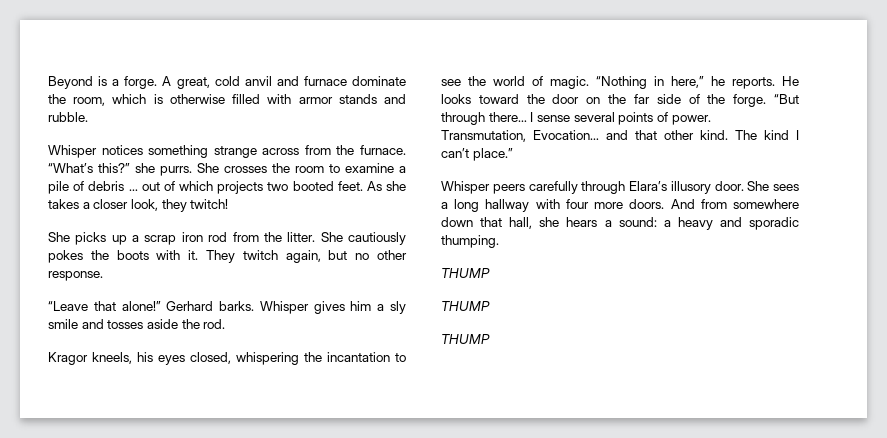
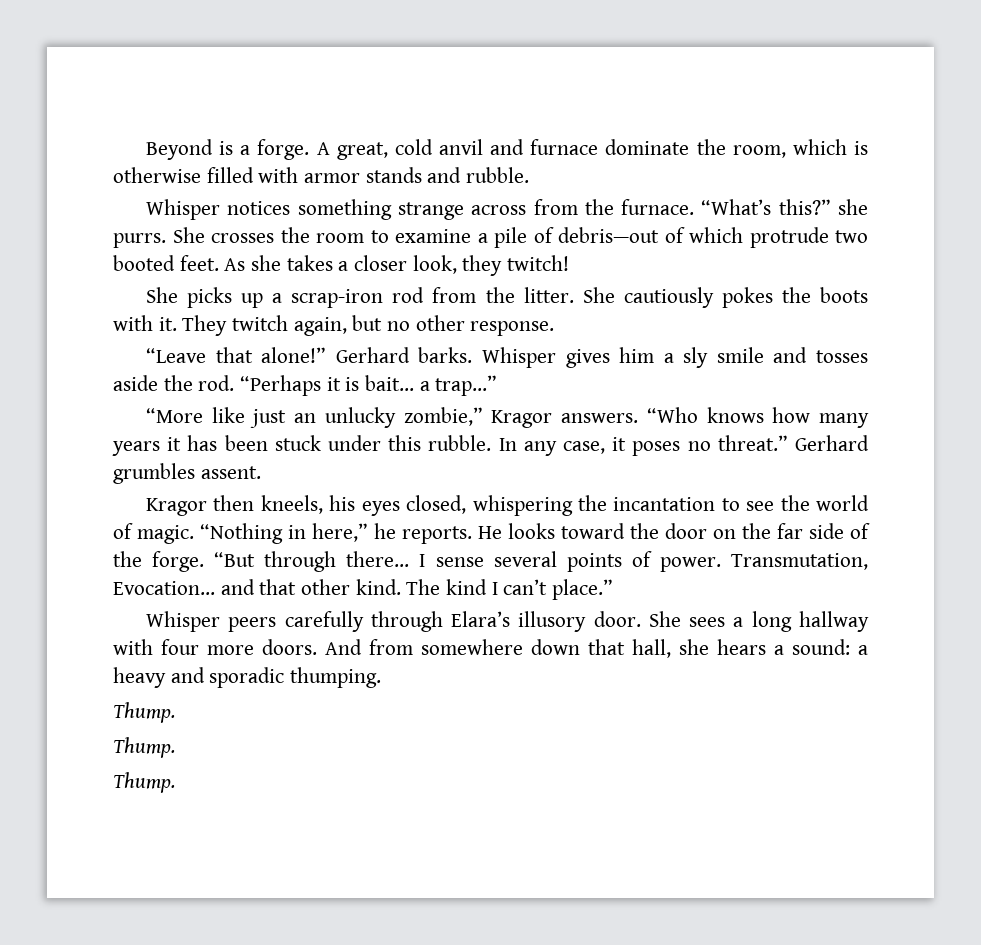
- She crosses the room to examine a pile of debris … out of which projects two booted feet.
+ She crosses the room to examine a pile of debris—out of which protrude two booted feet.
- She picks up a scrap iron rod from the litter.
+ She picks up a scrap-iron rod from the litter.
- Whisper gives him a sly smile and tosses aside the rod.
- Kragor kneels, his eyes closed, whispering the incantation to see the world of magic.
+ Whisper gives him a sly smile and tosses aside the rod. “Perhaps it is bait… a trap…”
+ “More like just an unlucky zombie,” Kragor answers. “Who knows how many years it has been stuck under this rubble. In any case, it poses no threat.” Gerhard grumbles assent.
+ Kragor then kneels, his eyes closed, whispering the incantation to see the world of magic.
  And from somewhere down that hall, she hears a sound: a heavy and sporadic thumping.
- THUMP
- THUMP
- THUMP
+ Thump.
+ Thump.
+ Thump.

